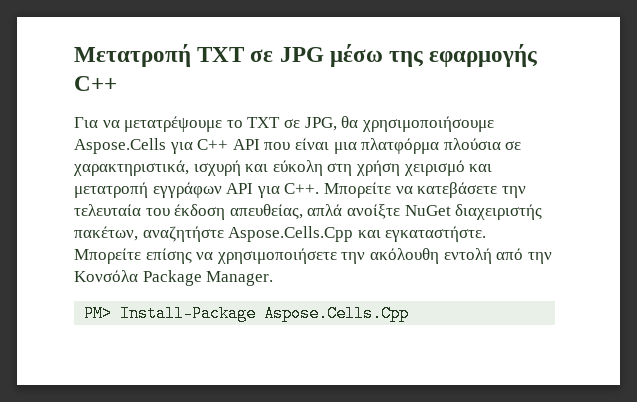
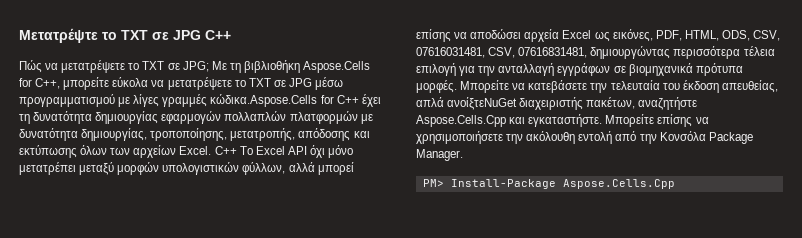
- Μετατροπή TXT σε JPG μέσω της εφαρμογής C++
- Για να μετατρέψουμε το TXT σε JPG, θα χρησιμοποιήσουμε Aspose.Cells για C++ API που είναι μια πλατφόρμα πλούσια σε χαρακτηριστικά, ισχυρή και εύκολη στη χρήση χειρισμό και μετατροπή εγγράφων API για C++. Μπορείτε να κατεβάσετε την τελευταία του έκδοση απευθείας, απλά ανοίξτε NuGet διαχειριστής πακέτων, αναζητήστε Aspose.Cells.Cpp και εγκαταστήστε.
+ Μετατρέψτε το TXT σε JPG C++
+ Πώς να μετατρέψετε το TXT σε JPG; Με τη βιβλιοθήκη Aspose.Cells for C++, μπορείτε εύκολα να μετατρέψετε το TXT σε JPG μέσω προγραμματισμού με λίγες γραμμές κώδικα.Aspose.Cells for C++ έχει τη δυνατότητα δημιουργίας εφαρμογών πολλαπλών πλατφορμών με δυνατότητα δημιουργίας, τροποποίησης, μετατροπής, απόδοσης και εκτύπωσης όλων των αρχείων Excel. C++ Το Excel API όχι μόνο μετατρέπει μεταξύ μορφών υπολογιστικών φύλλων, αλλά μπορεί επίσης να αποδώσει αρχεία Excel ως εικόνες, PDF, HTML, ODS, CSV, 07616031481, CSV, 07616831481, δημιουργώντας περισσότερα τέλεια επιλογή για την ανταλλαγή εγγράφων σε βιομηχανικά πρότυπα μορφές. Μπορείτε να κατεβάσετε την τελευταία του έκδοση απευθείας, απλά ανοίξτεNuGet διαχειριστής πακέτων, αναζητήστε Aspose.Cells.Cpp και εγκαταστήστε.

